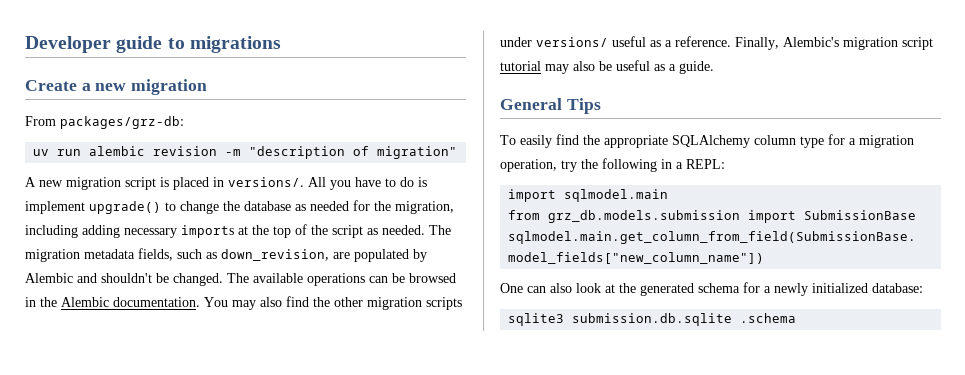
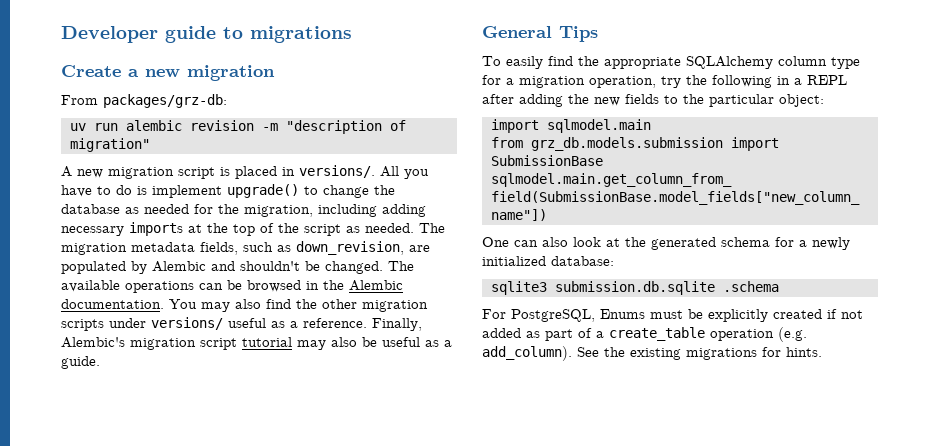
- To easily find the appropriate SQLAlchemy column type for a migration operation, try the following in a REPL:
+ To easily find the appropriate SQLAlchemy column type for a migration operation, try the following in a REPL after adding the new fields to the particular object:
+ For PostgreSQL, Enums must be explicitly created if not added as part of a create_table operation (e.g. add_column). See the existing migrations for hints.

